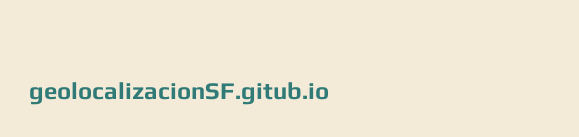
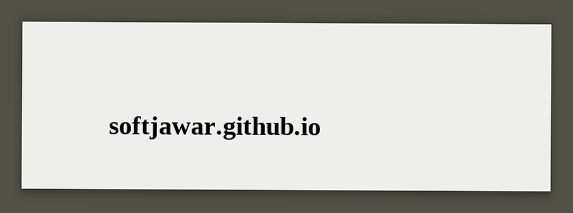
- geolocalizacionSF.gitub.io
+ softjawar.github.io

